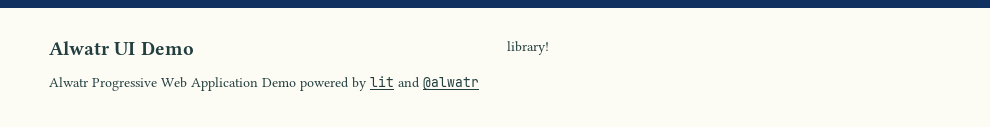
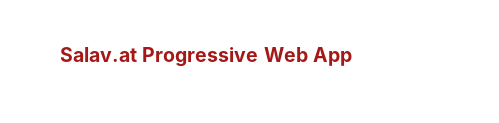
- Alwatr UI Demo
- Alwatr Progressive Web Application Demo powered by lit and @alwatr library!
+ Salav.at Progressive Web App

